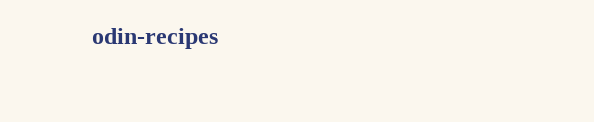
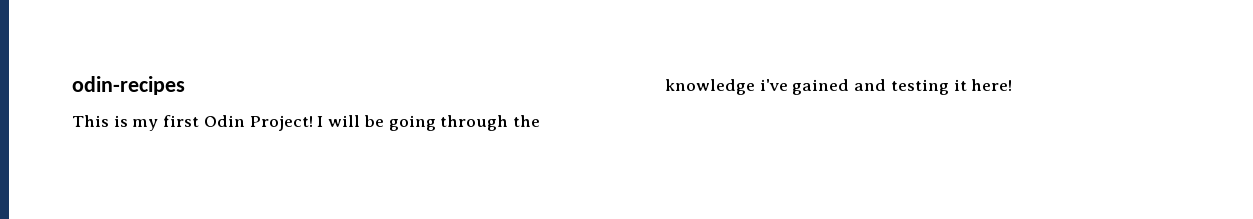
+ This is my first Odin Project! I will be going through the knowledge i've gained and testing it here!

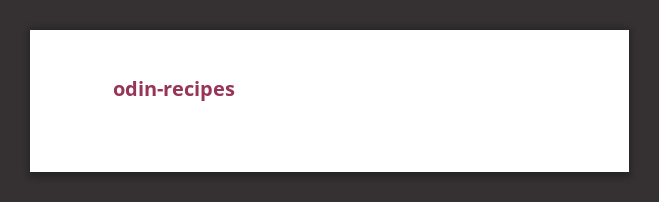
- This is my first Odin Project! I will be going through the knowledge i've gained and testing it here!

